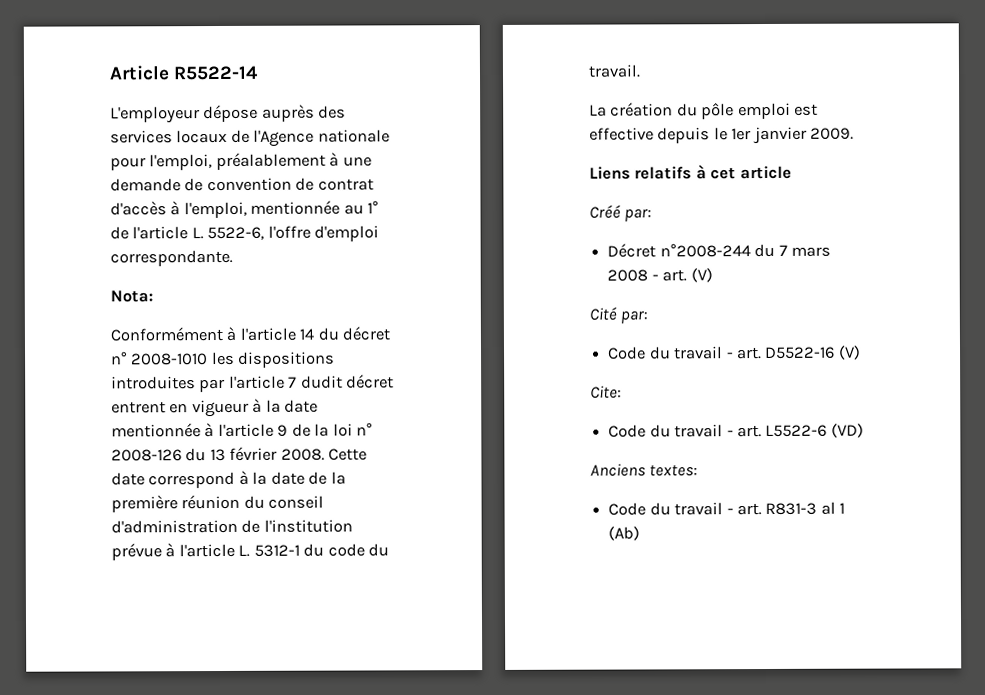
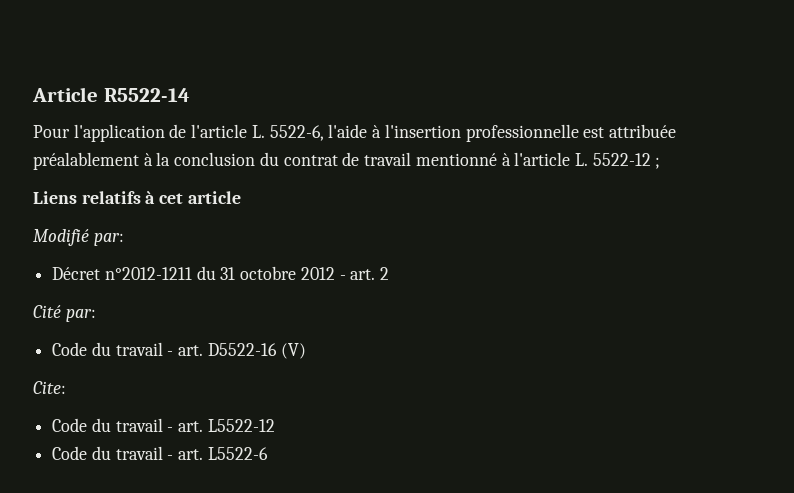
- L'employeur dépose auprès des services locaux de l'Agence nationale pour l'emploi, préalablement à une demande de convention de contrat d'accès à l'emploi, mentionnée au 1° de l'article L. 5522-6, l'offre d'emploi correspondante.
- Nota:
- Conformément à l'article 14 du décret n° 2008-1010 les dispositions introduites par l'article 7 dudit décret entrent en vigueur à la date mentionnée à l'article 9 de la loi n° 2008-126 du 13 février 2008. Cette date correspond à la date de la première réunion du conseil d'administration de l'institution prévue à l'article L. 5312-1 du code du travail.
- La création du pôle emploi est effective depuis le 1er janvier 2009.
+ Pour l'application de l'article L. 5522-6, l'aide à l'insertion professionnelle est attribuée préalablement à la conclusion du contrat de travail mentionné à l'article L. 5522-12 ;
- Créé par:
+ Modifié par:
- Décret n°2008-244 du 7 mars 2008 - art. (V)
+ Décret n°2012-1211 du 31 octobre 2012 - art. 2
- Code du travail - art. L5522-6 (VD)
- Anciens textes:
- Code du travail - art. R831-3 al 1 (Ab)
+ Code du travail - art. L5522-12
+ Code du travail - art. L5522-6

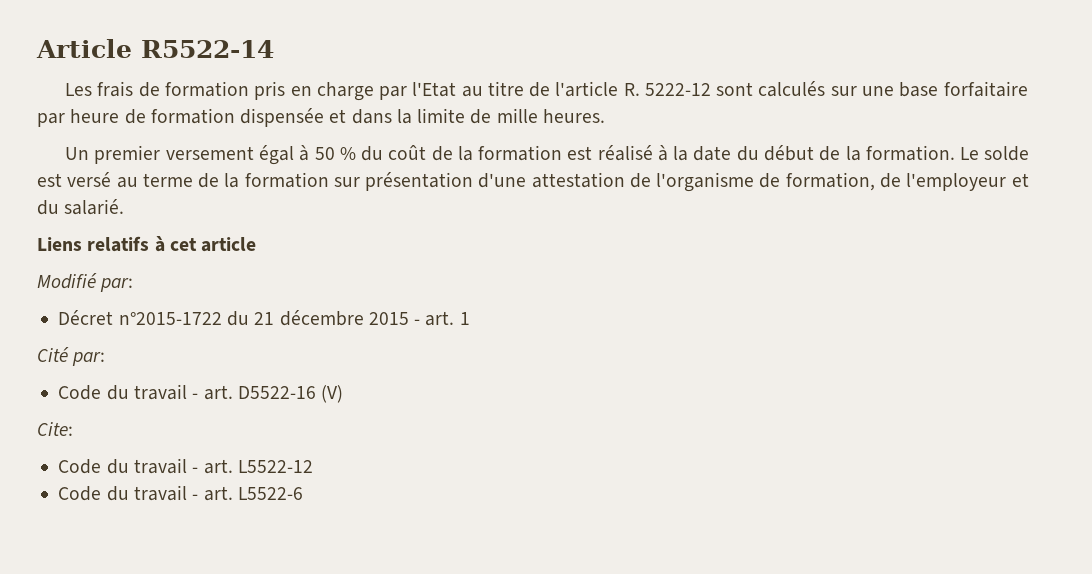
- Pour l'application de l'article L. 5522-6, l'aide à l'insertion professionnelle est attribuée préalablement à la conclusion du contrat de travail mentionné à l'article L. 5522-12 ;
+ Les frais de formation pris en charge par l'Etat au titre de l'article R. 5222-12 sont calculés sur une base forfaitaire par heure de formation dispensée et dans la limite de mille heures.
+ Un premier versement égal à 50 % du coût de la formation est réalisé à la date du début de la formation. Le solde est versé au terme de la formation sur présentation d'une attestation de l'organisme de formation, de l'employeur et du salarié.
- Décret n°2012-1211 du 31 octobre 2012 - art. 2
+ Décret n°2015-1722 du 21 décembre 2015 - art. 1

